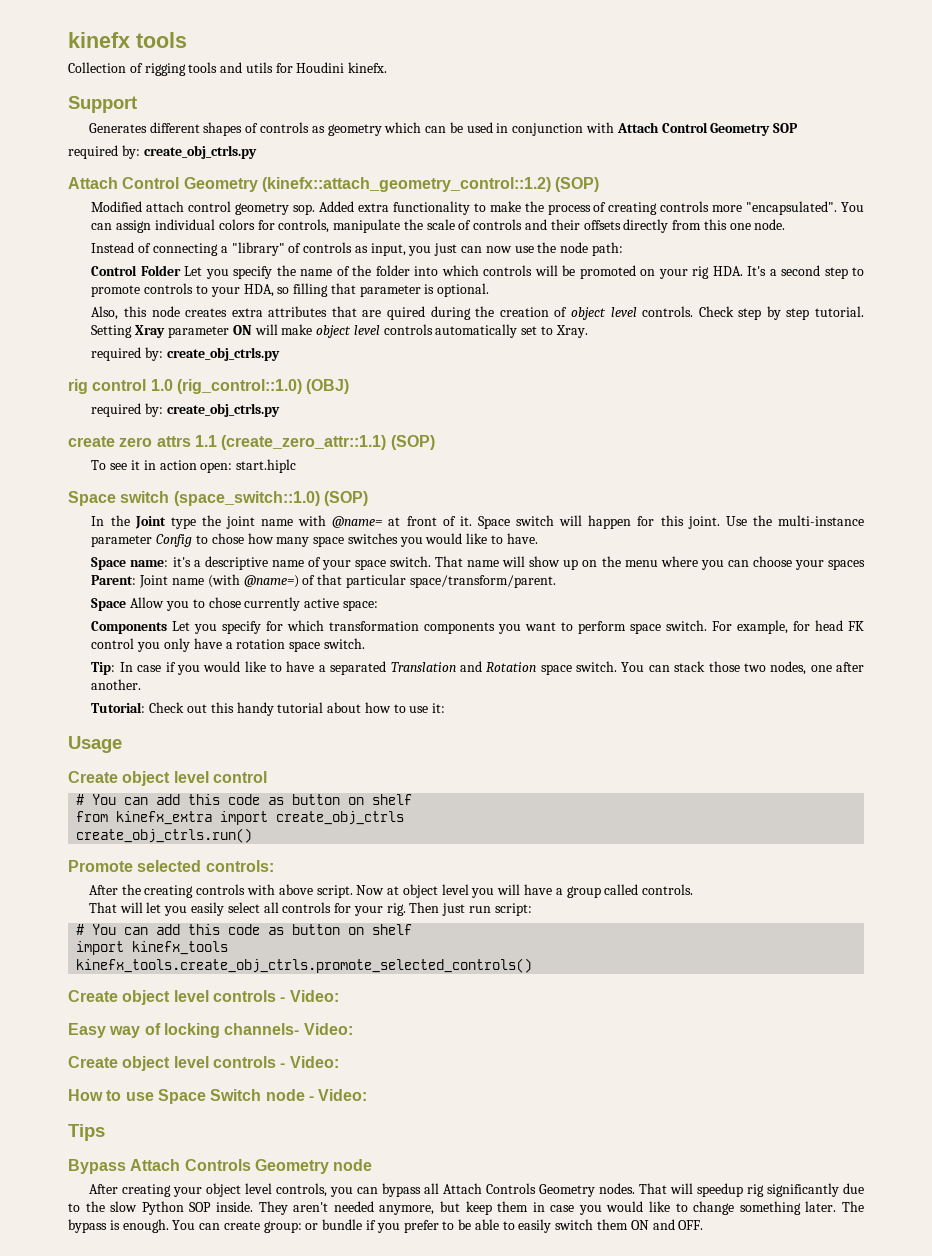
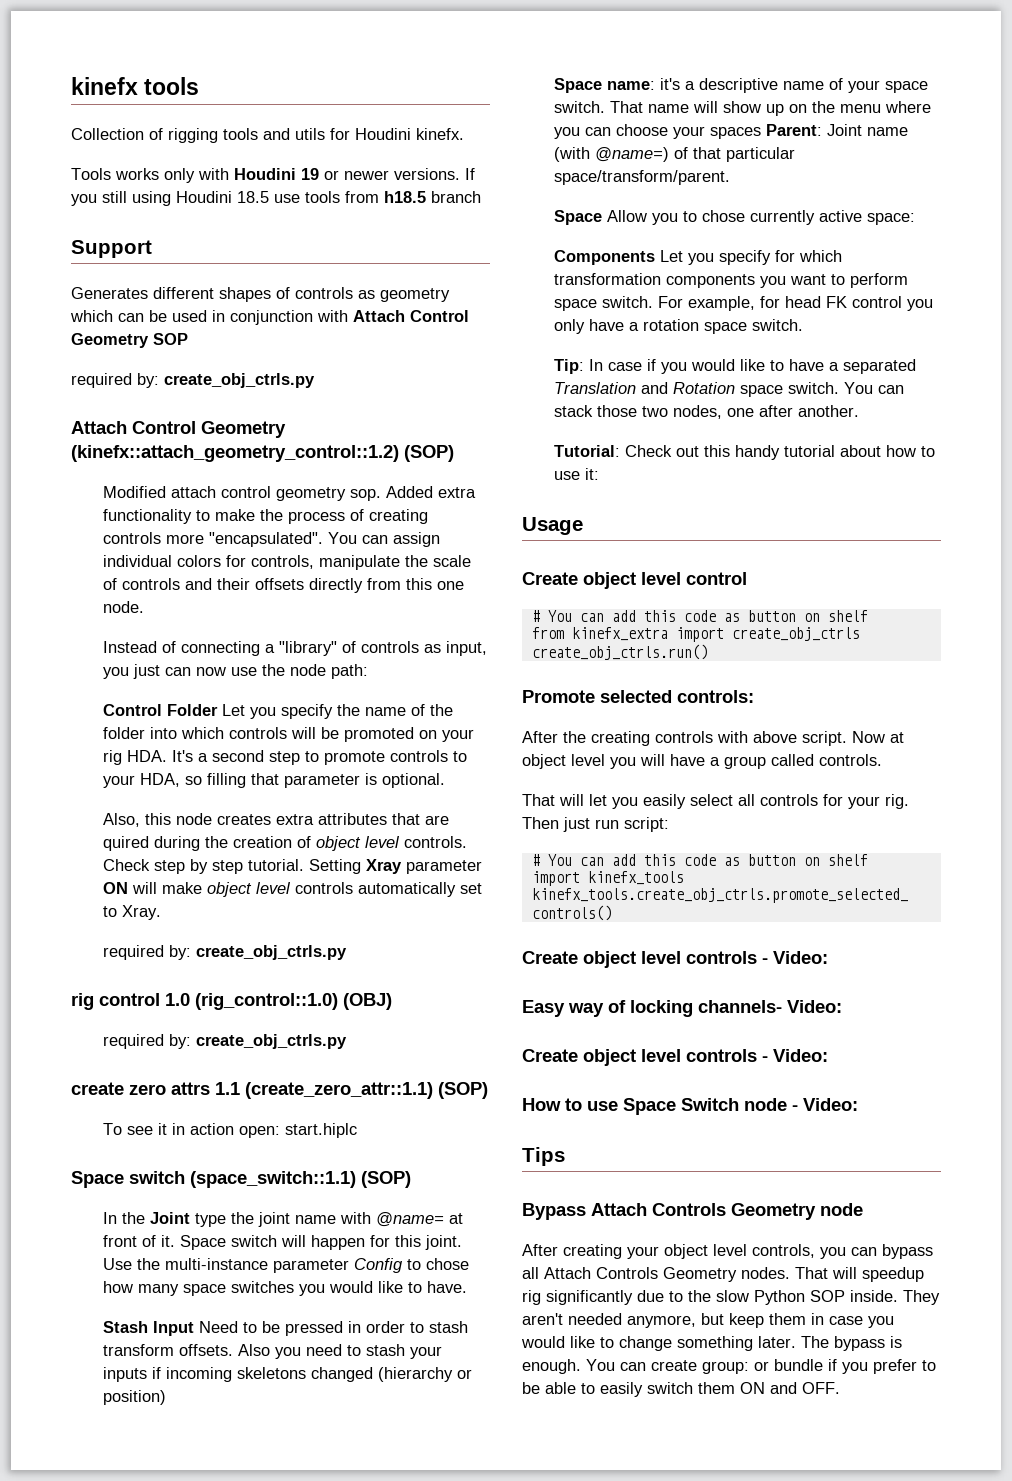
+ Tools works only with Houdini 19 or newer versions. If you still using Houdini 18.5 use tools from h18.5 branch
- Space switch (space_switch::1.0) (SOP)
+ Space switch (space_switch::1.1) (SOP)
+ Stash Input Need to be pressed in order to stash transform offsets. Also you need to stash your inputs if incoming skeletons changed (hierarchy or position)

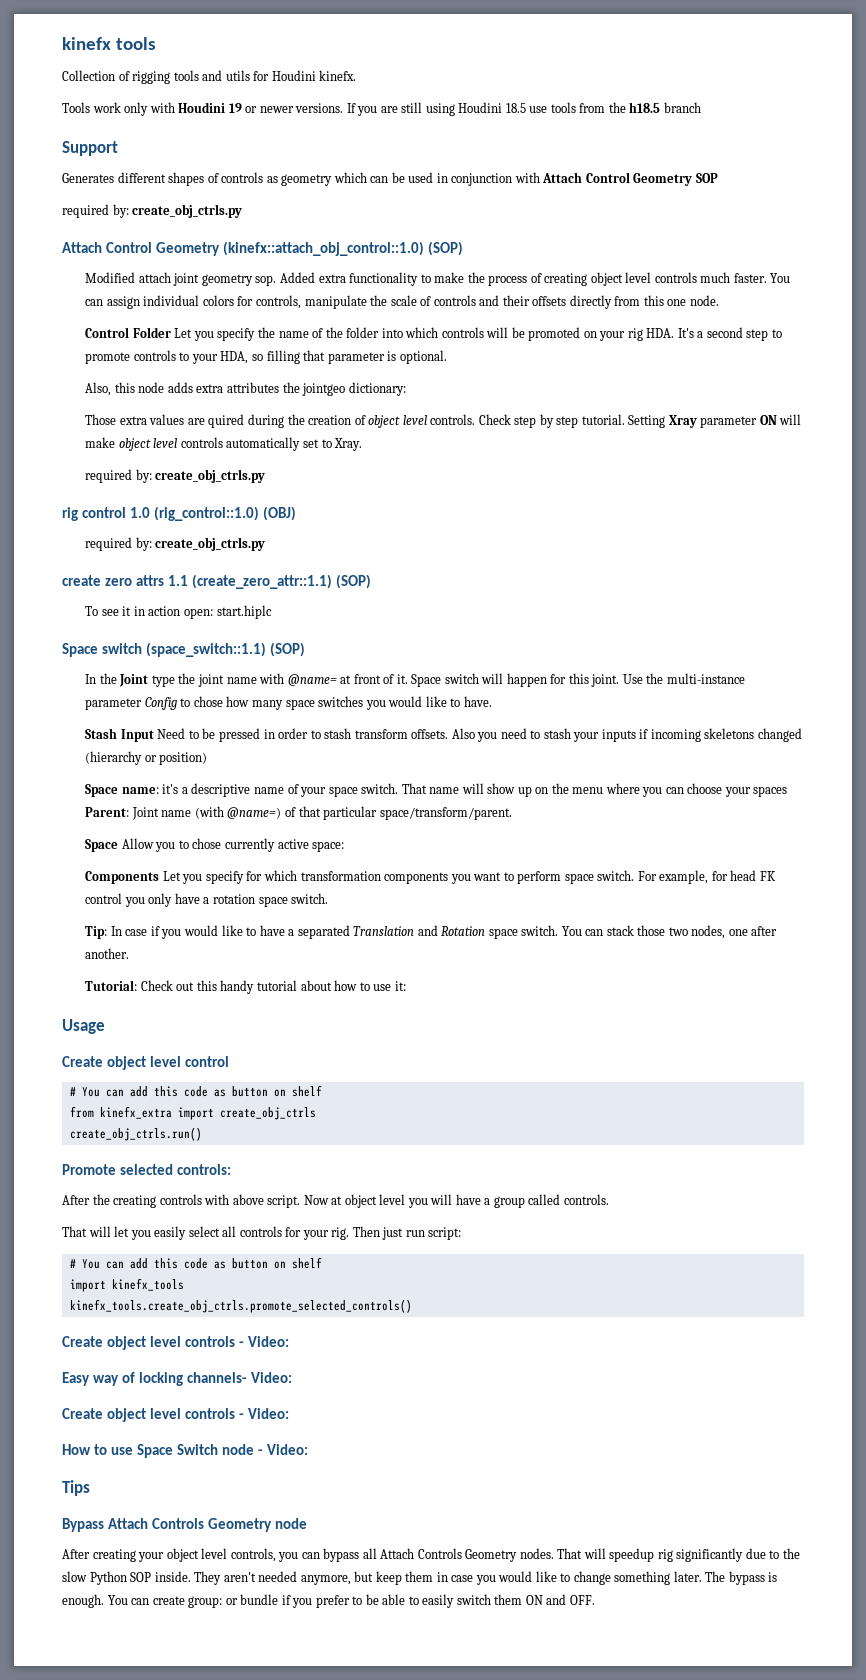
- Tools works only with Houdini 19 or newer versions.
+ Tools work only with Houdini 19 or newer versions.
- If you still using Houdini 18.5 use tools from h18.5 branch
+ If you are still using Houdini 18.5 use tools from the h18.5 branch
- Attach Control Geometry (kinefx::attach_geometry_control::1.2) (SOP)
+ Attach Control Geometry (kinefx::attach_obj_control::1.0) (SOP)
- Modified attach control geometry sop.
+ Modified attach joint geometry sop.
- Added extra functionality to make the process of creating controls more "encapsulated".
+ Added extra functionality to make the process of creating object level controls much faster.
- Instead of connecting a "library" of controls as input, you just can now use the node path:
- Also, this node creates extra attributes that are quired during the creation of object level controls.
+ Also, this node adds extra attributes the jointgeo dictionary:
+ Those extra values are quired during the creation of object level controls.

